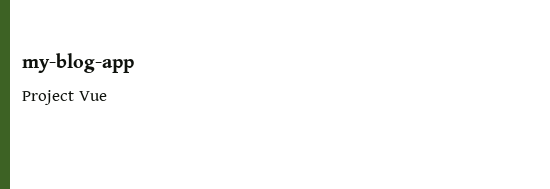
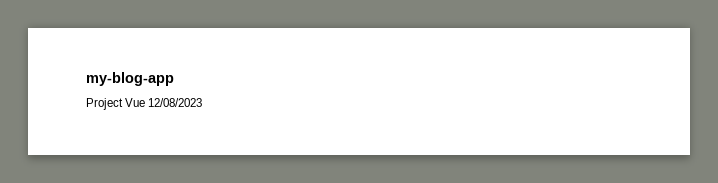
- Project Vue
+ Project Vue 12/08/2023

